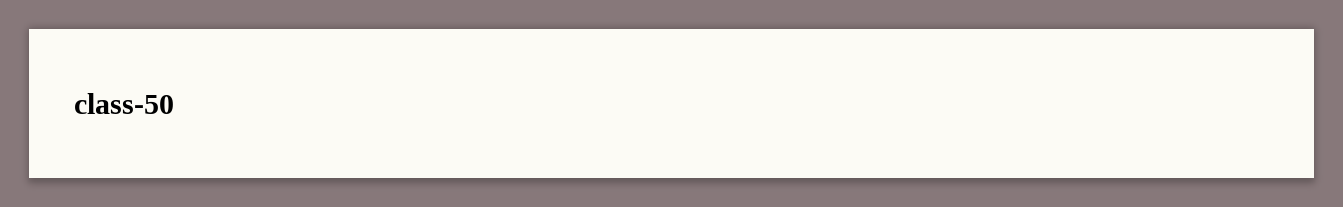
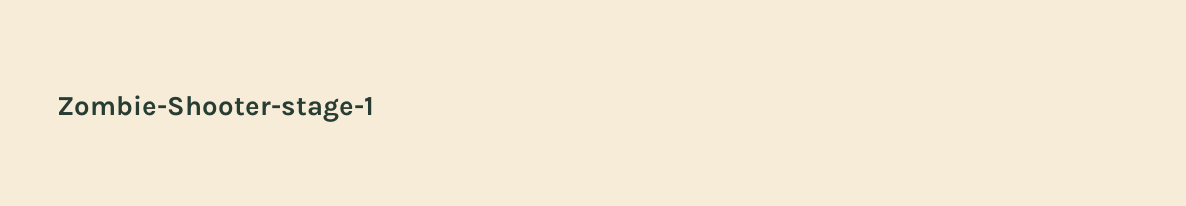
- class-50
+ Zombie-Shooter-stage-1

